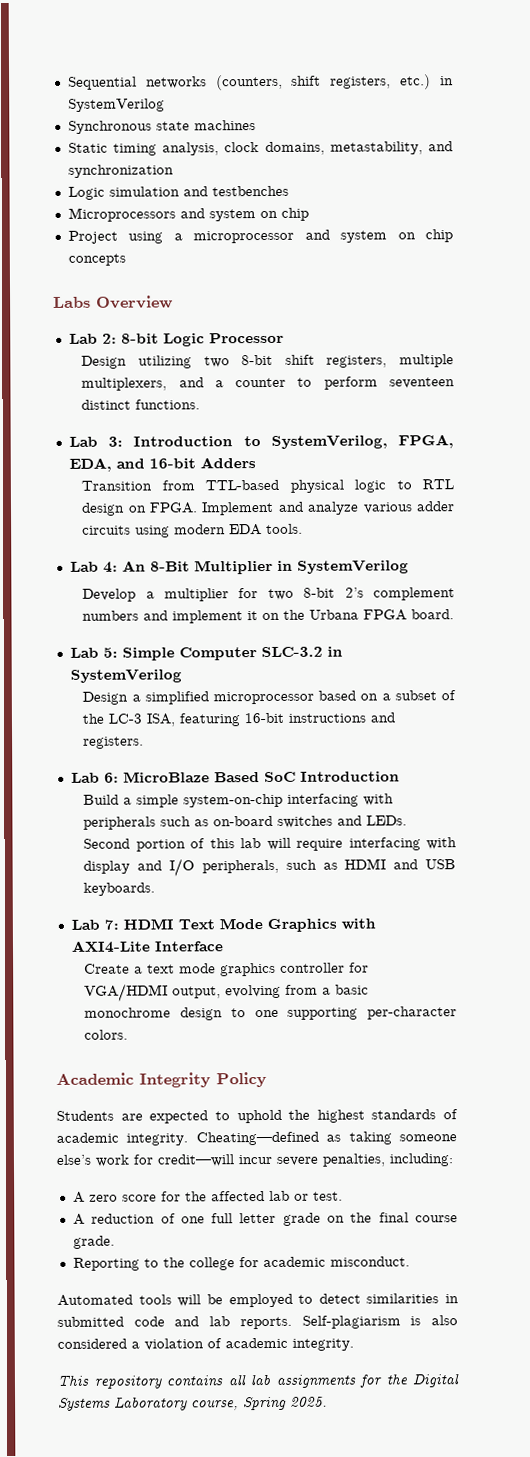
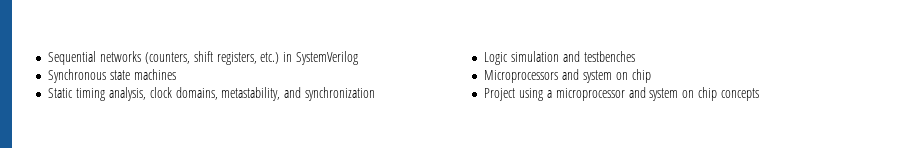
- Labs Overview
- Lab 2: 8-bit Logic Processor
- Design utilizing two 8-bit shift registers, multiple multiplexers, and a counter to perform seventeen distinct functions.
- Lab 3: Introduction to SystemVerilog, FPGA, EDA, and 16-bit Adders
- Transition from TTL-based physical logic to RTL design on FPGA. Implement and analyze various adder circuits using modern EDA tools.
- Lab 4: An 8-Bit Multiplier in SystemVerilog
- Develop a multiplier for two 8-bit 2’s complement numbers and implement it on the Urbana FPGA board.
- Lab 5: Simple Computer SLC-3.2 in SystemVerilog
- Design a simplified microprocessor based on a subset of the LC-3 ISA, featuring 16-bit instructions and registers.
- Lab 6: MicroBlaze Based SoC Introduction
- Build a simple system-on-chip interfacing with peripherals such as on-board switches and LEDs. Second portion of this lab will require interfacing with display and I/O peripherals, such as HDMI and USB keyboards.
- Lab 7: HDMI Text Mode Graphics with AXI4-Lite Interface
- Create a text mode graphics controller for VGA/HDMI output, evolving from a basic monochrome design to one supporting per-character colors.
- Academic Integrity Policy
- Students are expected to uphold the highest standards of academic integrity. Cheating—defined as taking someone else’s work for credit—will incur severe penalties, including:
- A zero score for the affected lab or test.
- A reduction of one full letter grade on the final course grade.
- Reporting to the college for academic misconduct.
- Automated tools will be employed to detect similarities in submitted code and lab reports. Self-plagiarism is also considered a violation of academic integrity.
- This repository contains all lab assignments for the Digital Systems Laboratory course, Spring 2025.

